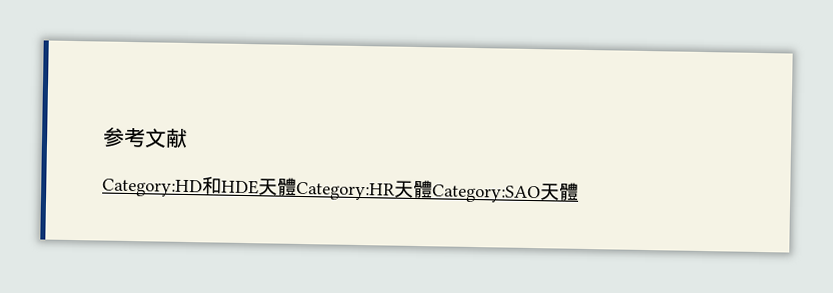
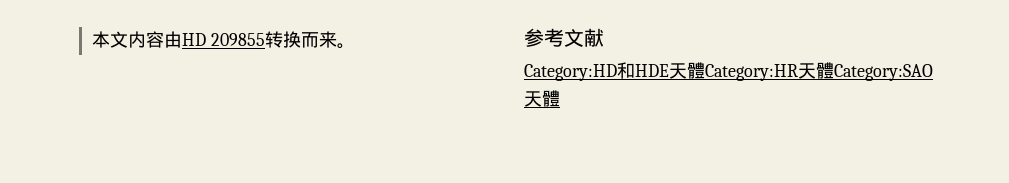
+ 本文内容由HD 209855转换而来。

